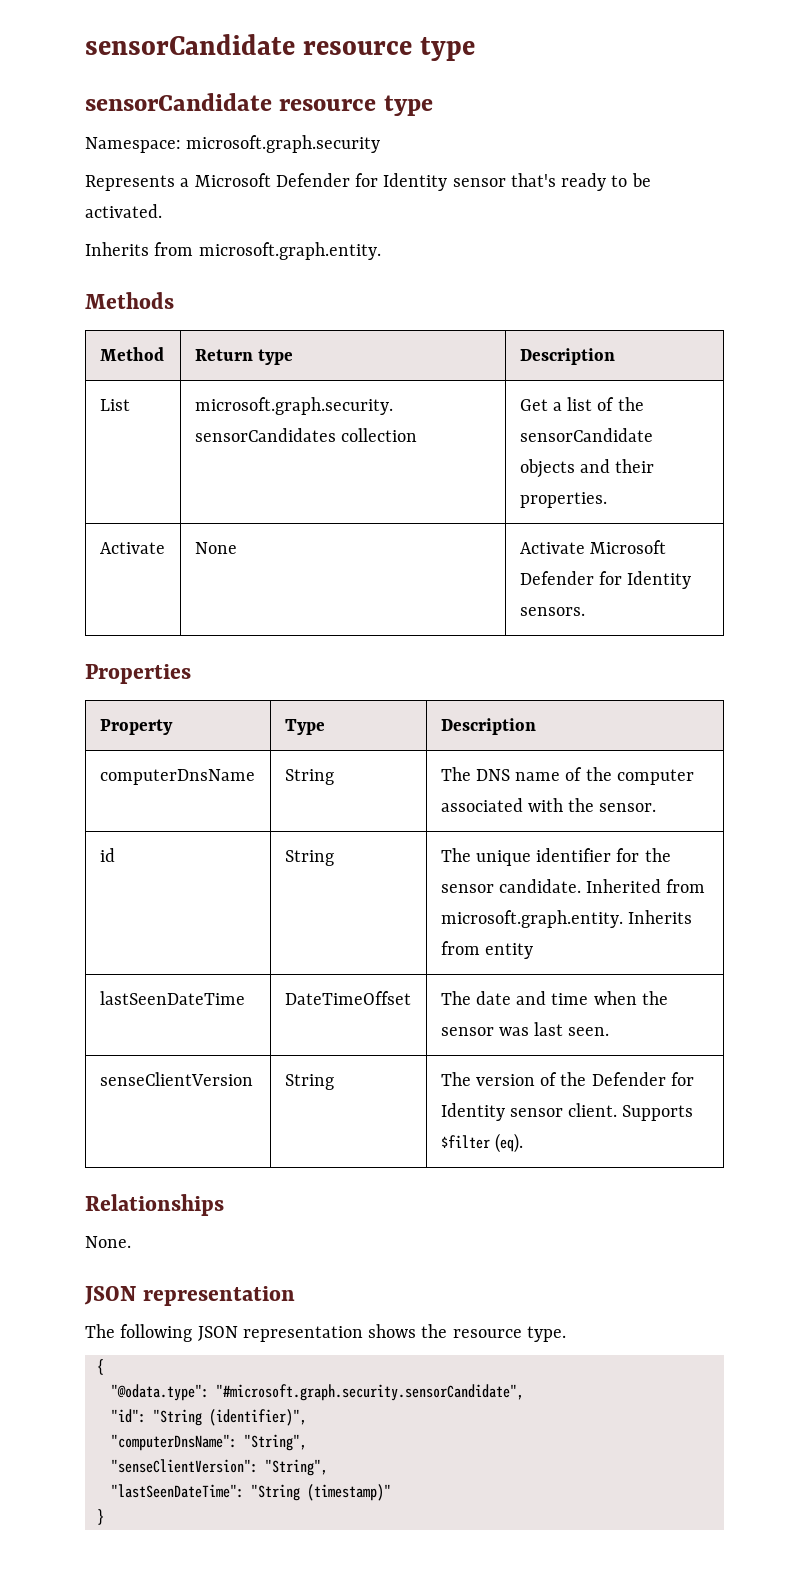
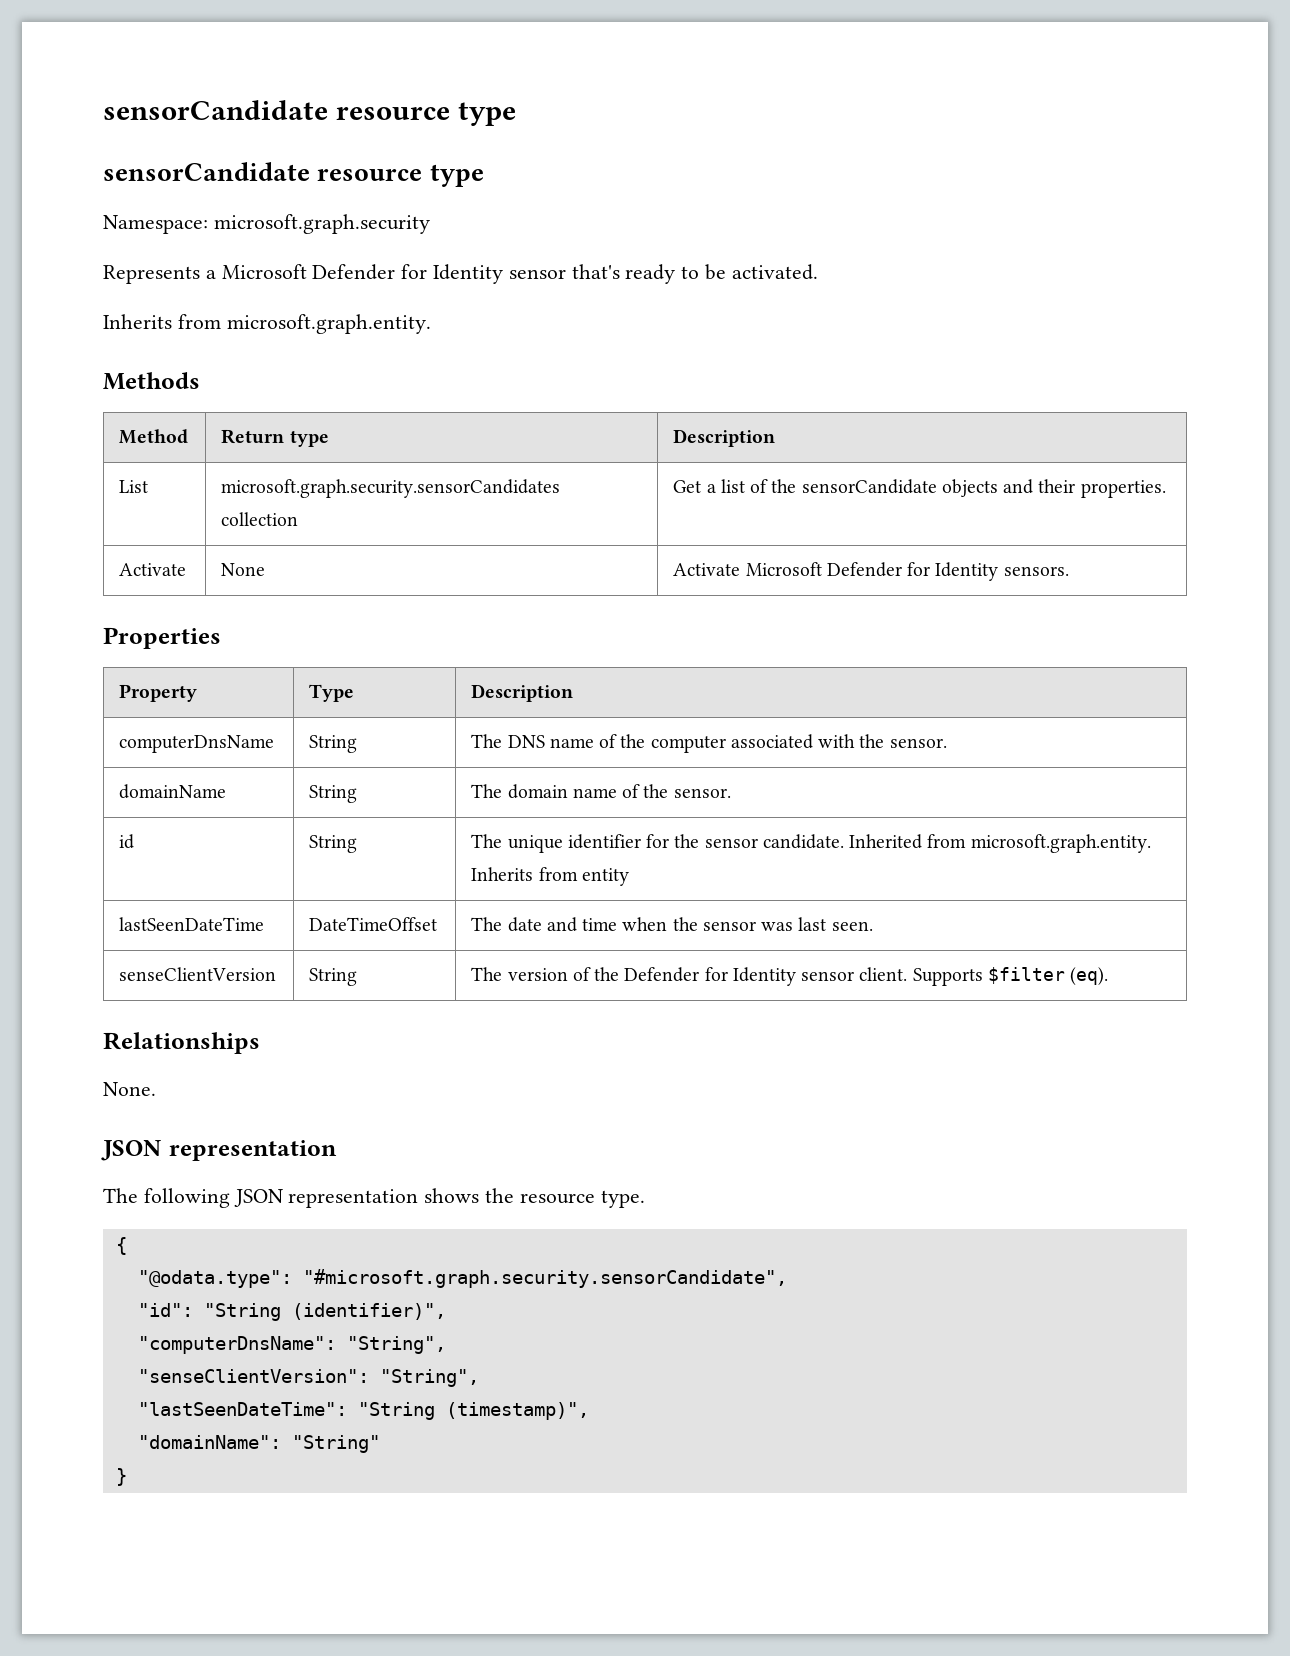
+ domainName | String | The domain name of the sensor.
- "lastSeenDateTime": "String (timestamp)"
+ "lastSeenDateTime": "String (timestamp)",
+ "domainName": "String"

